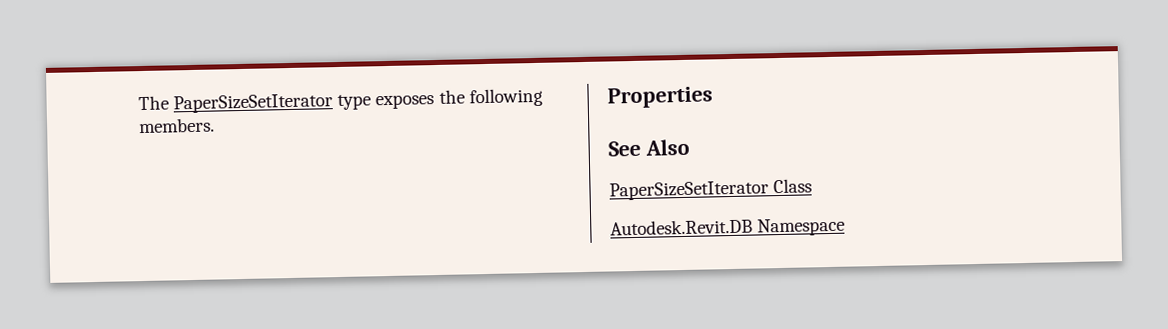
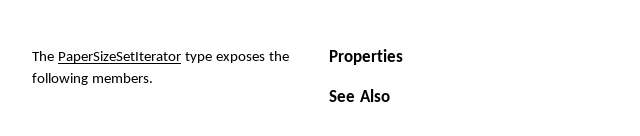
- PaperSizeSetIterator Class
- Autodesk.Revit.DB Namespace

